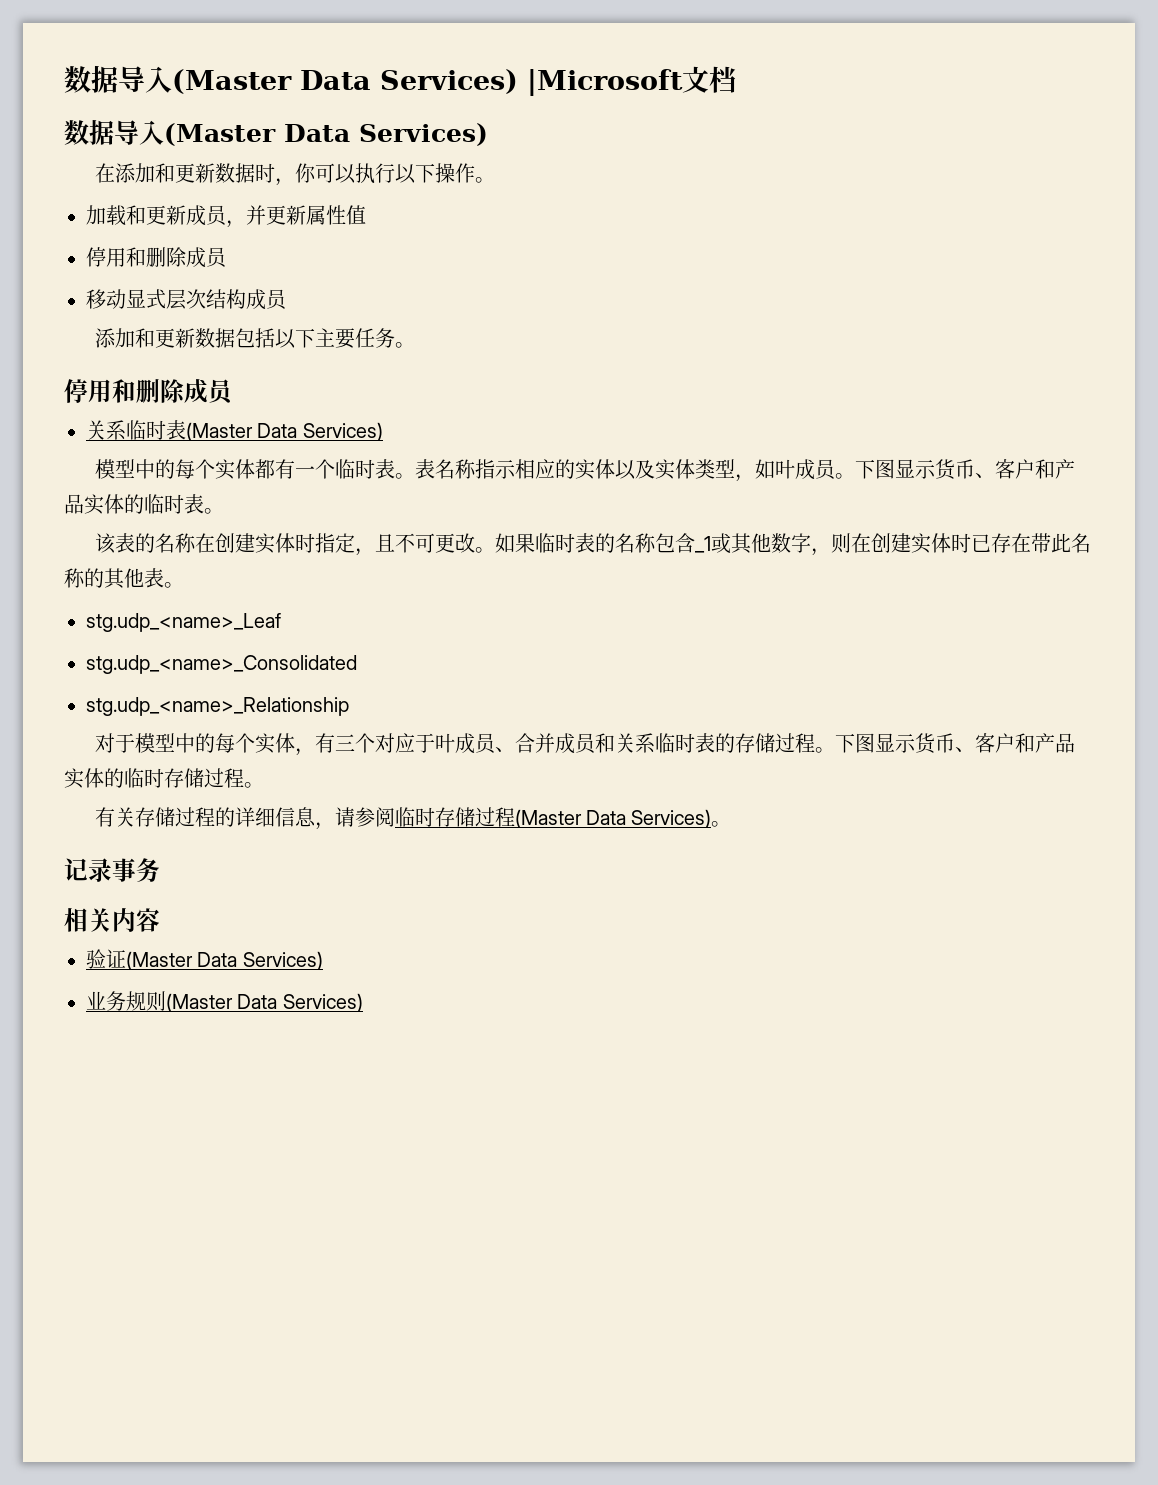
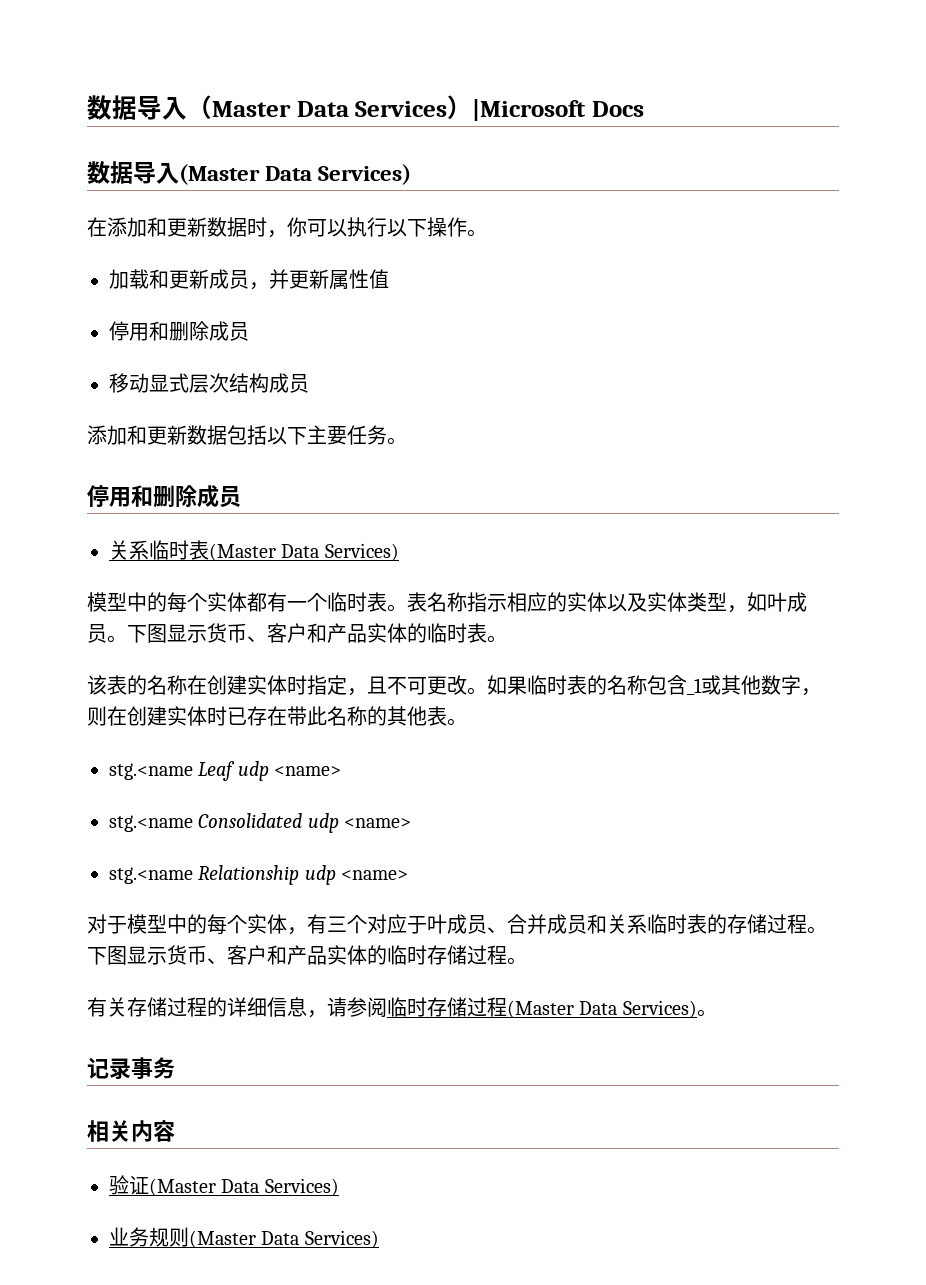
- 数据导入(Master Data Services) |Microsoft文档
+ 数据导入（Master Data Services）|Microsoft Docs
- stg.udp_<name>_Leaf
- stg.udp_<name>_Consolidated
- stg.udp_<name>_Relationship
+ stg.<name Leaf udp <name>
+ stg.<name Consolidated udp <name>
+ stg.<name Relationship udp <name>

